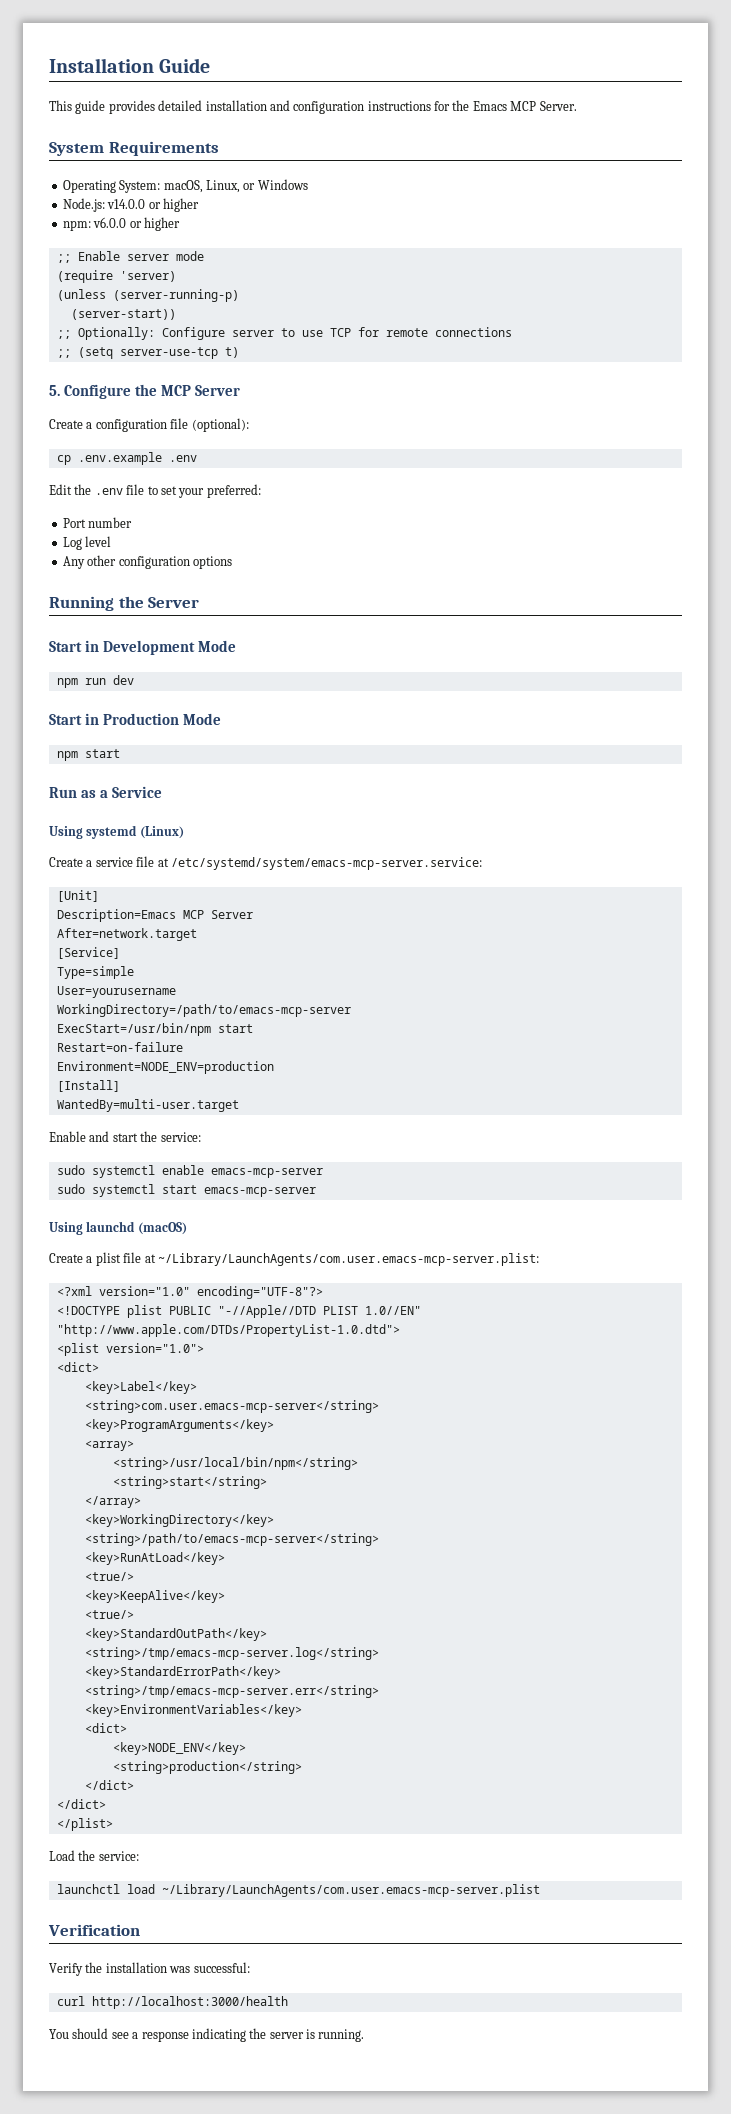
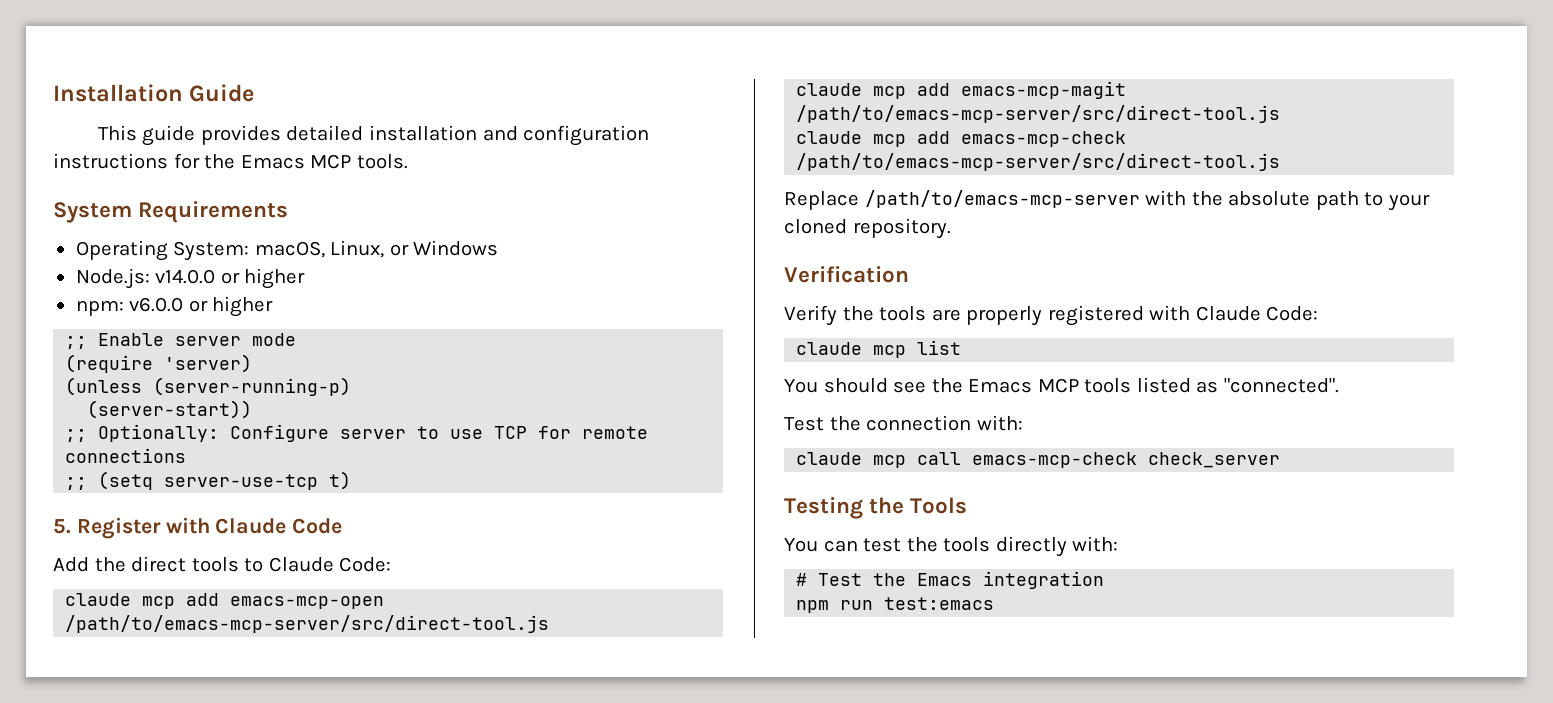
- This guide provides detailed installation and configuration instructions for the Emacs MCP Server.
+ This guide provides detailed installation and configuration instructions for the Emacs MCP tools.
- 5. Configure the MCP Server
- Create a configuration file (optional):
- cp .env.example .env
- Edit the .env file to set your preferred:
- Port number
- Log level
- Any other configuration options
- Running the Server
- Start in Development Mode
- npm run dev
- Start in Production Mode
- npm start
- Run as a Service
- Using systemd (Linux)
- Create a service file at /etc/systemd/system/emacs-mcp-server.service:
- [Unit]
- Description=Emacs MCP Server
- After=network.target
- [Service]
- Type=simple
- User=yourusername
- WorkingDirectory=/path/to/emacs-mcp-server
- ExecStart=/usr/bin/npm start
- Restart=on-failure
- Environment=NODE_ENV=production
- [Install]
- WantedBy=multi-user.target
- Enable and start the service:
- sudo systemctl enable emacs-mcp-server
- sudo systemctl start emacs-mcp-server
- Using launchd (macOS)
- Create a plist file at ~/Library/LaunchAgents/com.user.emacs-mcp-server.plist:
- <?xml version="1.0" encoding="UTF-8"?>
- <!DOCTYPE plist PUBLIC "-//Apple//DTD PLIST 1.0//EN" "http://www.apple.com/DTDs/PropertyList-1.0.dtd">
- <plist version="1.0">
- <dict>
- <key>Label</key>
- <string>com.user.emacs-mcp-server</string>
- <key>ProgramArguments</key>
- <array>
- <string>/usr/local/bin/npm</string>
- <string>start</string>
- </array>
- <key>WorkingDirectory</key>
- <string>/path/to/emacs-mcp-server</string>
- <key>RunAtLoad</key>
- <true/>
- <key>KeepAlive</key>
- <true/>
- <key>StandardOutPath</key>
- <string>/tmp/emacs-mcp-server.log</string>
- <key>StandardErrorPath</key>
- <string>/tmp/emacs-mcp-server.err</string>
- <key>EnvironmentVariables</key>
- <dict>
- <key>NODE_ENV</key>
- <string>production</string>
- </dict>
- </dict>
- </plist>
- Load the service:
- launchctl load ~/Library/LaunchAgents/com.user.emacs-mcp-server.plist
+ 5. Register with Claude Code
+ Add the direct tools to Claude Code:
+ claude mcp add emacs-mcp-open /path/to/emacs-mcp-server/src/direct-tool.js
+ claude mcp add emacs-mcp-magit /path/to/emacs-mcp-server/src/direct-tool.js
+ claude mcp add emacs-mcp-check /path/to/emacs-mcp-server/src/direct-tool.js
+ Replace /path/to/emacs-mcp-server with the absolute path to your cloned repository.
  Verification
- Verify the installation was successful:
- curl http://localhost:3000/health
- You should see a response indicating the server is running.
+ Verify the tools are properly registered with Claude Code:
+ claude mcp list
+ You should see the Emacs MCP tools listed as "connected".
+ Test the connection with:
+ claude mcp call emacs-mcp-check check_server
+ Testing the Tools
+ You can test the tools directly with:
+ # Test the Emacs integration
+ npm run test:emacs

